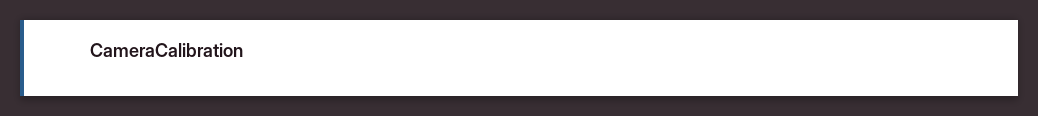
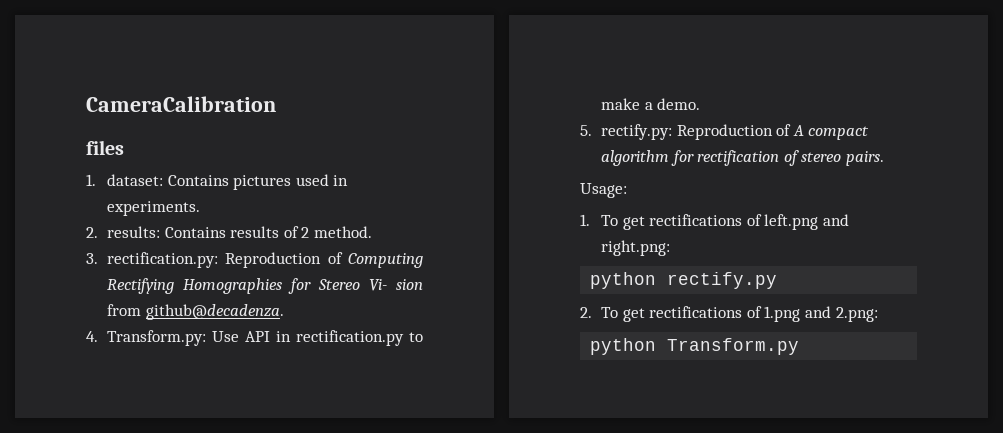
+ files
+ 1. dataset: Contains pictures used in experiments.
+ 2. results: Contains results of 2 method.
+ 3. rectification.py: Reproduction of Computing Rectifying Homographies for Stereo Vi- sion from github@decadenza.
+ 4. Transform.py: Use API in rectification.py to make a demo.
+ 5. rectify.py: Reproduction of A compact algorithm for rectification of stereo pairs.
+ Usage:
+ 1. To get rectifications of left.png and right.png:
+ python rectify.py
+ 2. To get rectifications of 1.png and 2.png:
+ python Transform.py

